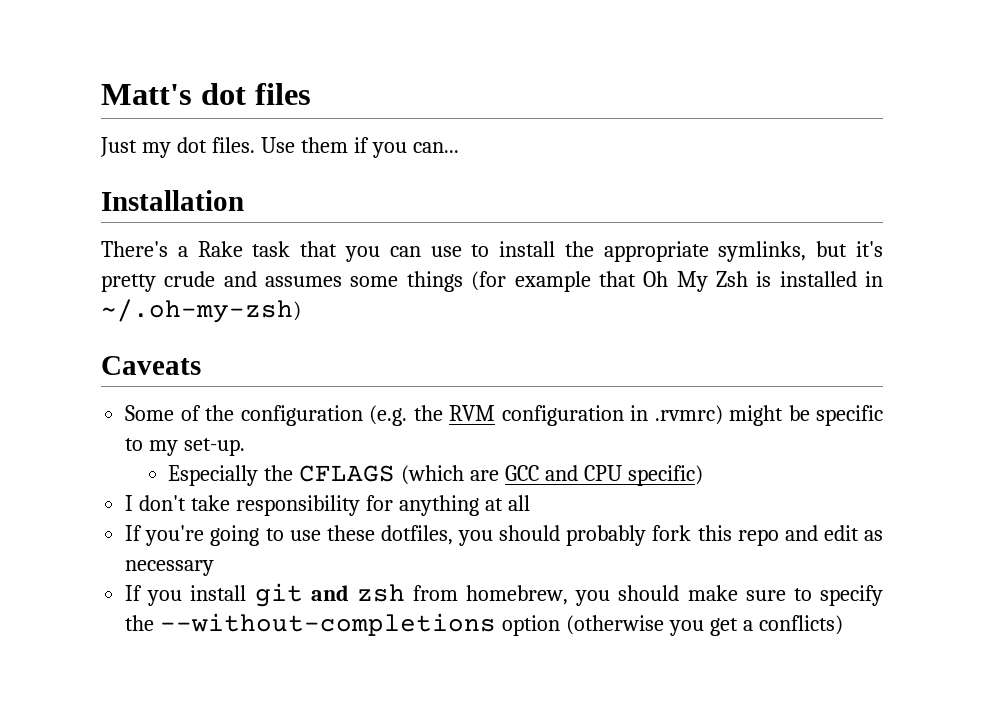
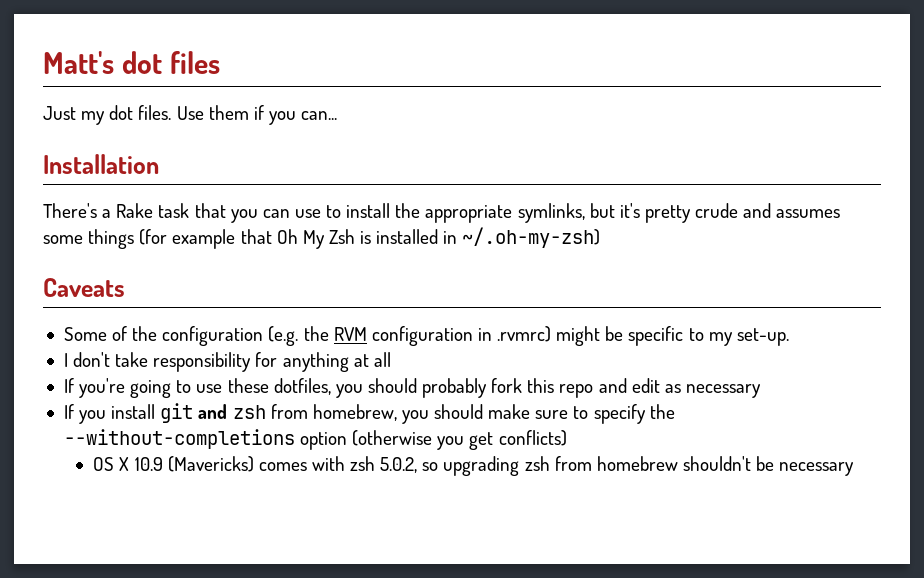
- Especially the CFLAGS (which are GCC and CPU specific)
- If you install git and zsh from homebrew, you should make sure to specify the --without-completions option (otherwise you get a conflicts)
+ If you install git and zsh from homebrew, you should make sure to specify the --without-completions option (otherwise you get conflicts)
+ OS X 10.9 (Mavericks) comes with zsh 5.0.2, so upgrading zsh from homebrew shouldn't be necessary

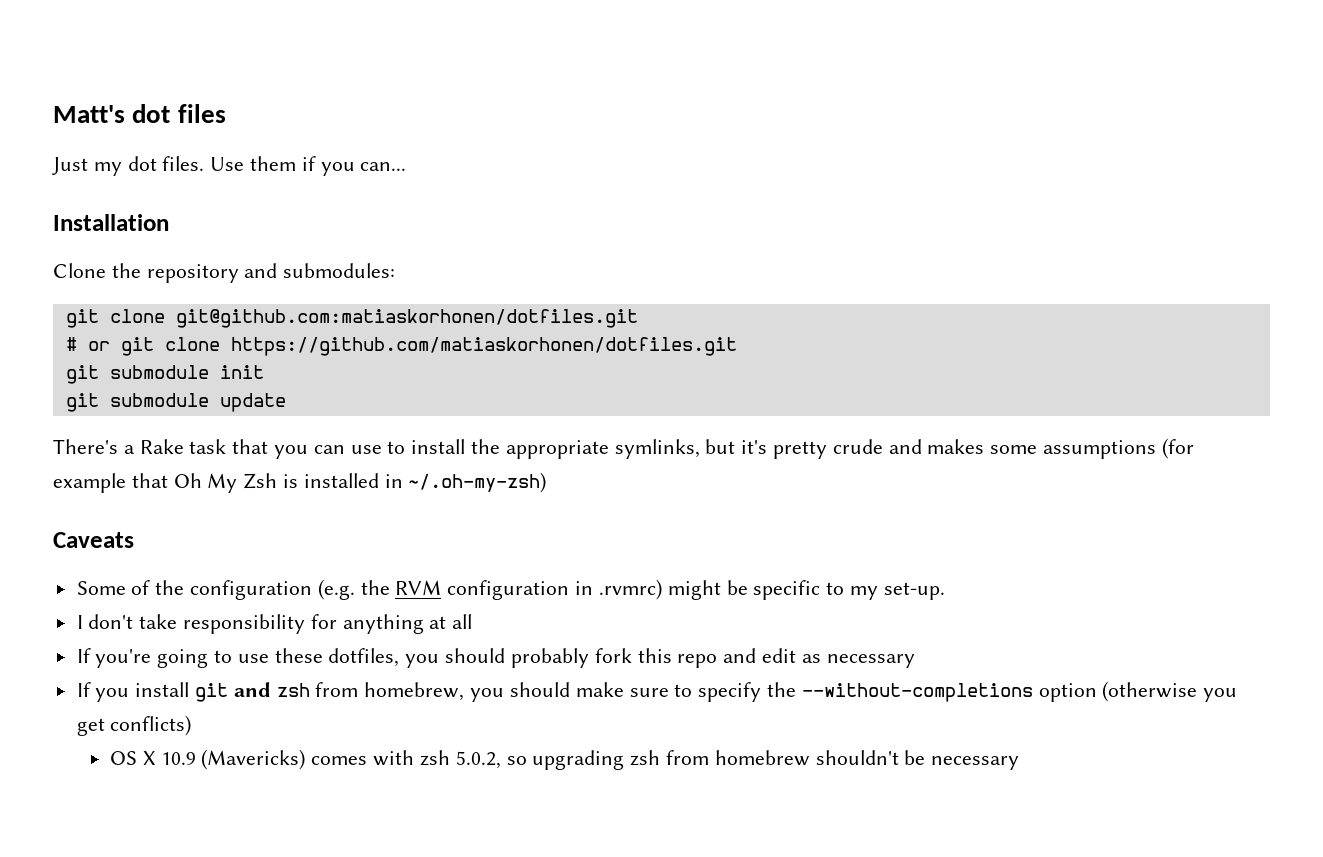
+ Clone the repository and submodules:
+ git clone git@github.com:matiaskorhonen/dotfiles.git
+ # or git clone https://github.com/matiaskorhonen/dotfiles.git
+ git submodule init
+ git submodule update
- There's a Rake task that you can use to install the appropriate symlinks, but it's pretty crude and assumes some things (for example that Oh My Zsh is installed in ~/.oh-my-zsh)
+ There's a Rake task that you can use to install the appropriate symlinks, but it's pretty crude and makes some assumptions (for example that Oh My Zsh is installed in ~/.oh-my-zsh)

